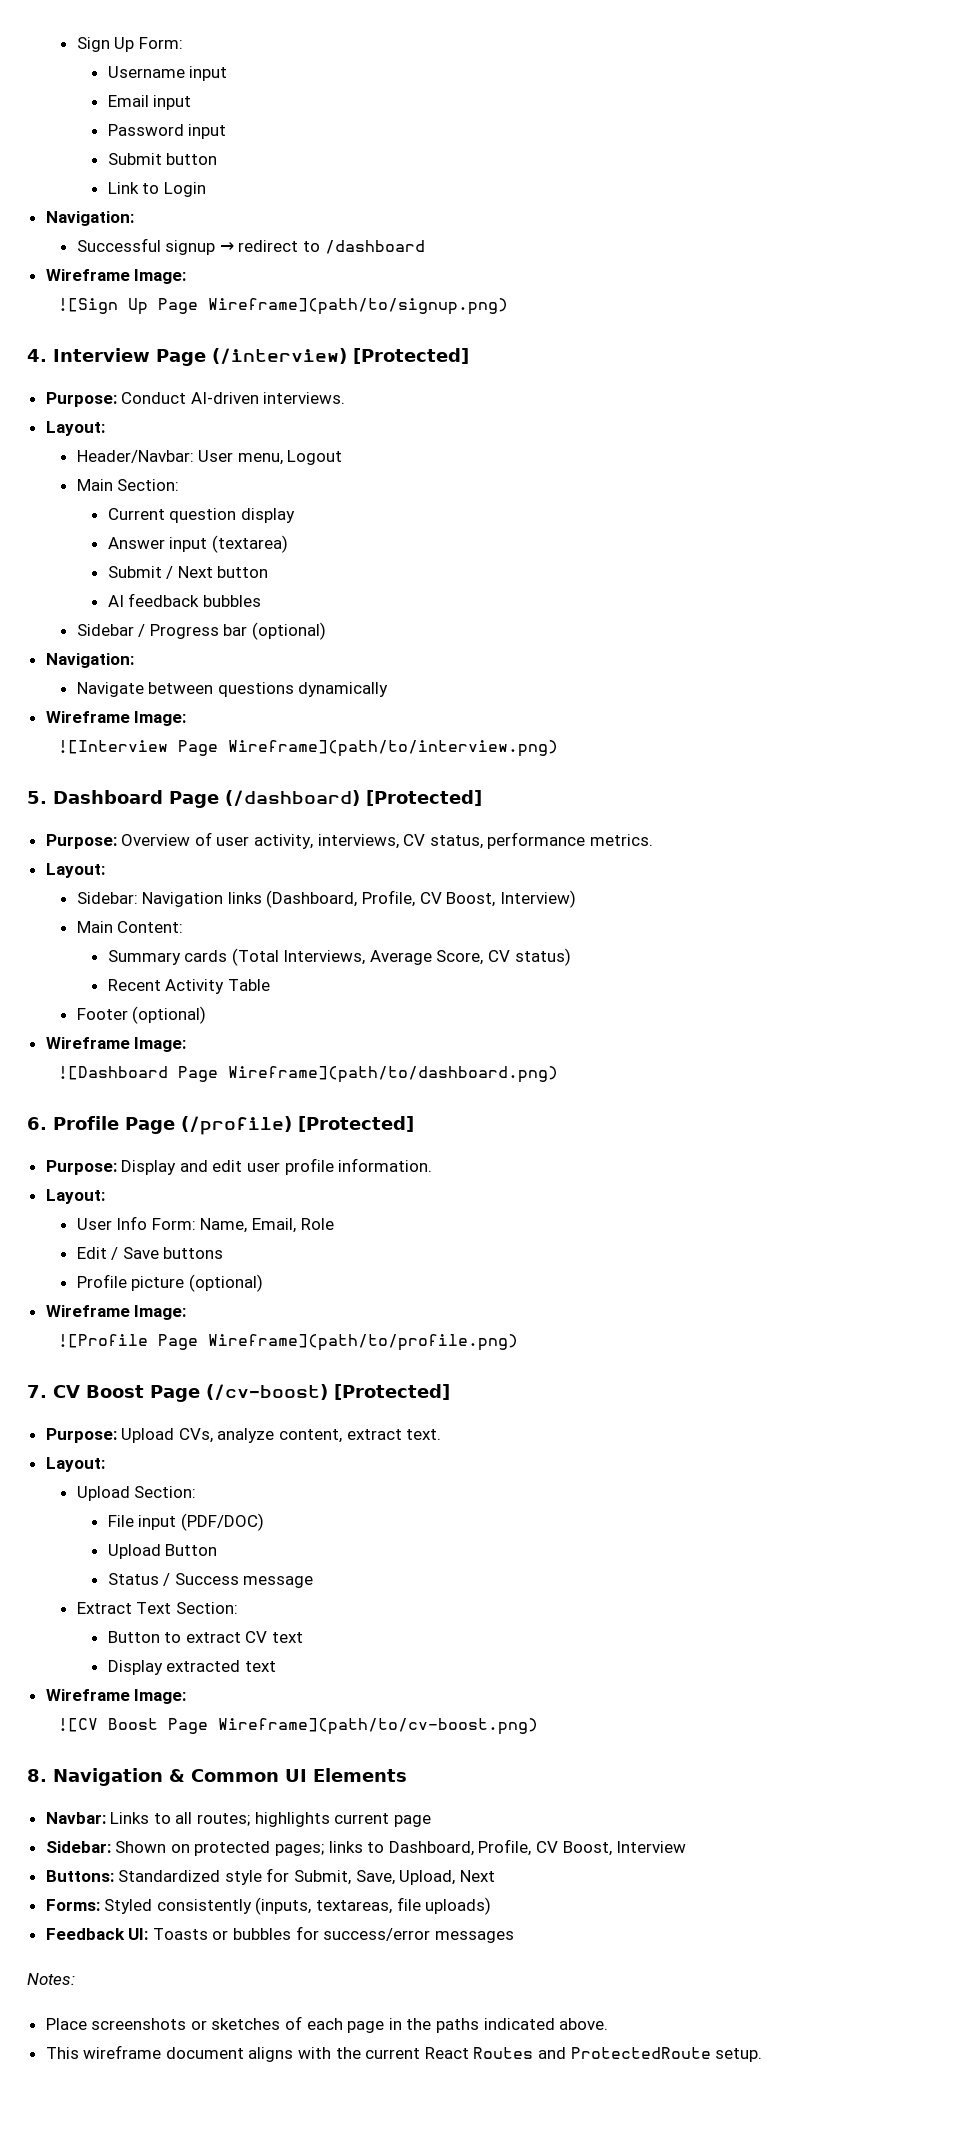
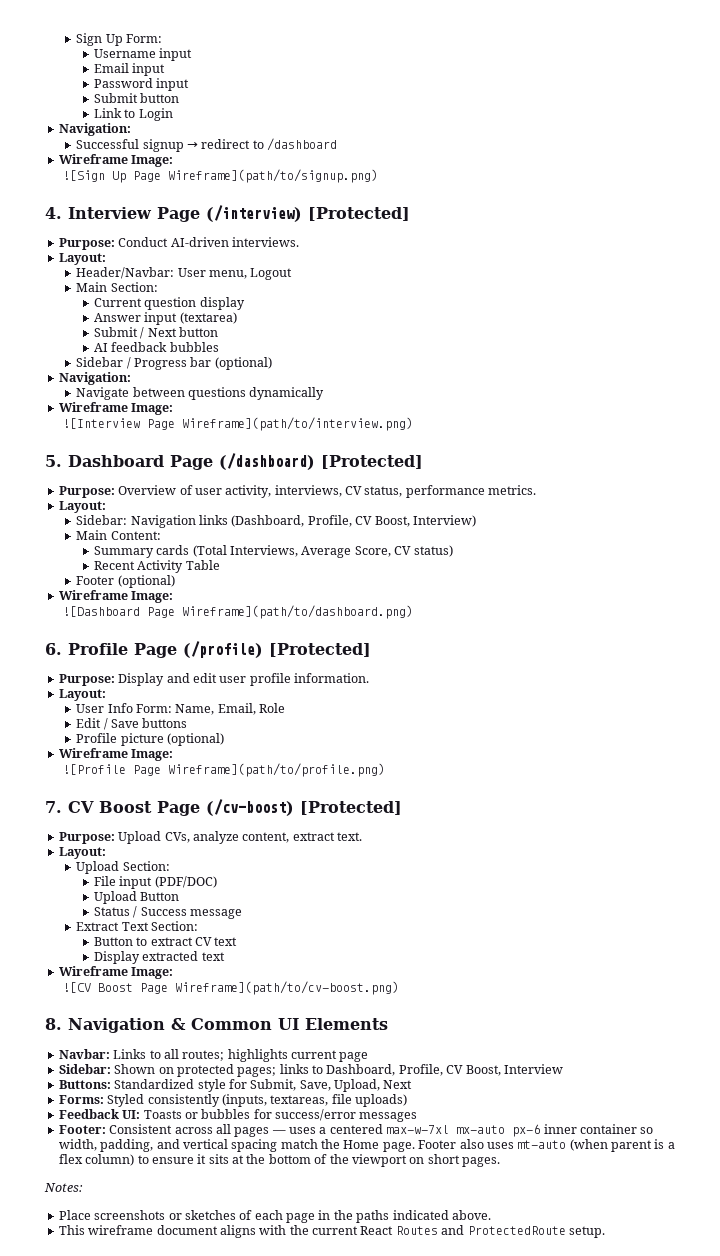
+ Footer: Consistent across all pages — uses a centered max-w-7xl mx-auto px-6 inner container so width, padding, and vertical spacing match the Home page. Footer also uses mt-auto (when parent is a flex column) to ensure it sits at the bottom of the viewport on short pages.

